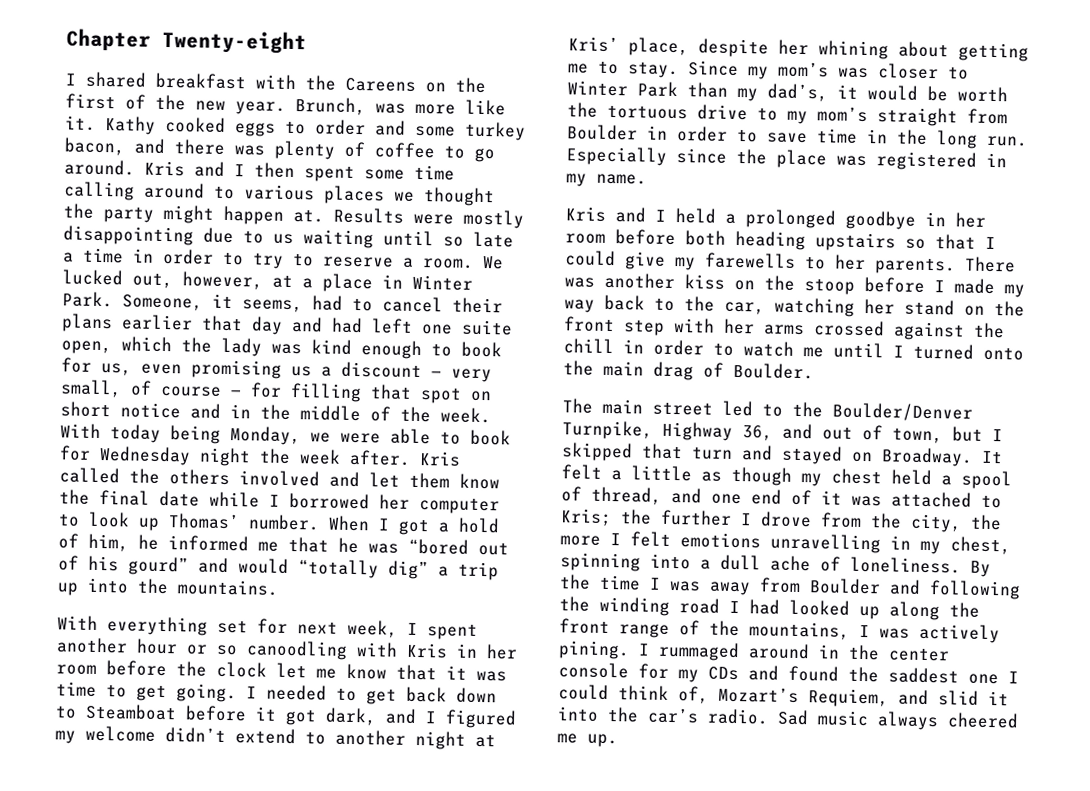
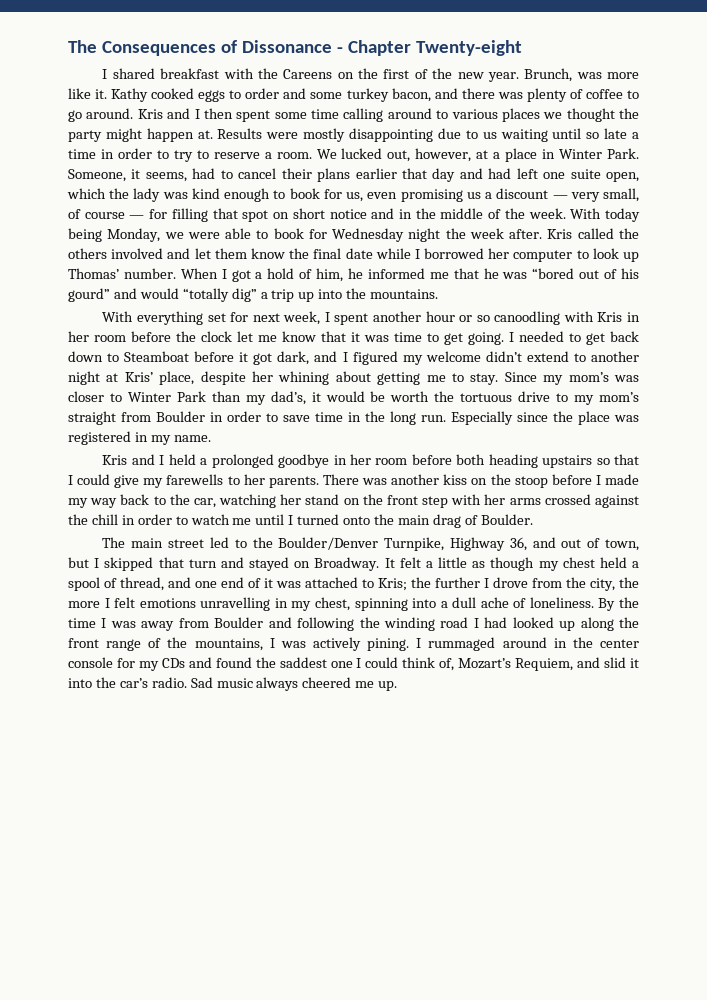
- Chapter Twenty-eight
+ The Consequences of Dissonance - Chapter Twenty-eight

